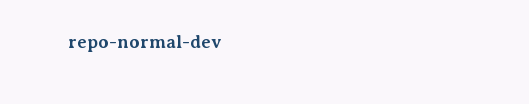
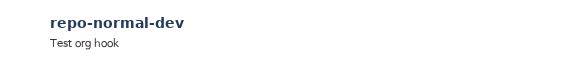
+ Test org hook

